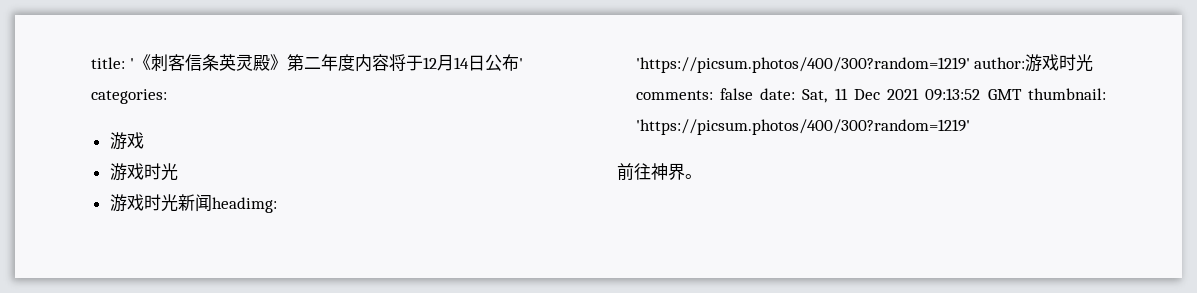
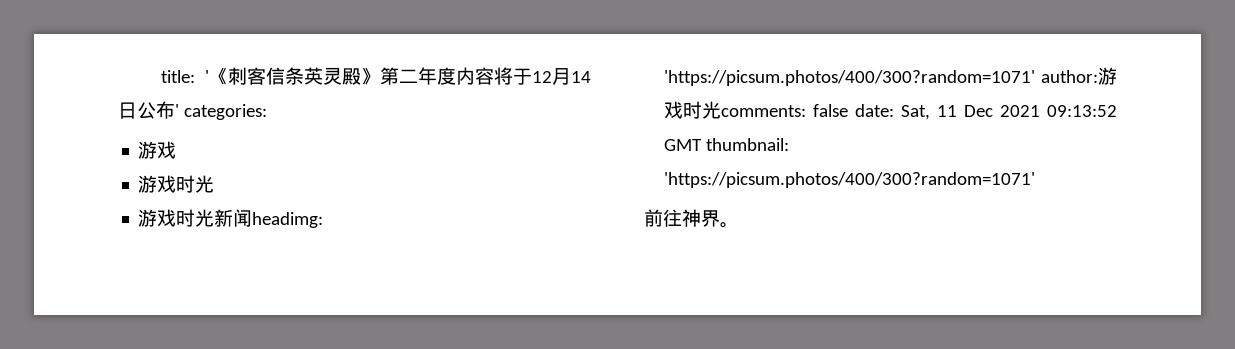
- 游戏时光新闻headimg: 'https://picsum.photos/400/300?random=1219' author:游戏时光comments: false date: Sat, 11 Dec 2021 09:13:52 GMT thumbnail: 'https://picsum.photos/400/300?random=1219'
+ 游戏时光新闻headimg: 'https://picsum.photos/400/300?random=1071' author:游戏时光comments: false date: Sat, 11 Dec 2021 09:13:52 GMT thumbnail: 'https://picsum.photos/400/300?random=1071'

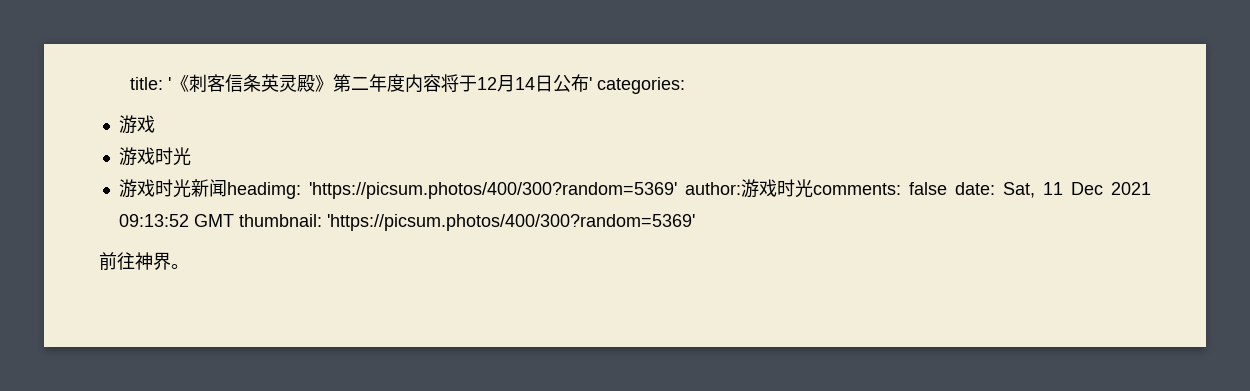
- 游戏时光新闻headimg: 'https://picsum.photos/400/300?random=1071' author:游戏时光comments: false date: Sat, 11 Dec 2021 09:13:52 GMT thumbnail: 'https://picsum.photos/400/300?random=1071'
+ 游戏时光新闻headimg: 'https://picsum.photos/400/300?random=5369' author:游戏时光comments: false date: Sat, 11 Dec 2021 09:13:52 GMT thumbnail: 'https://picsum.photos/400/300?random=5369'

